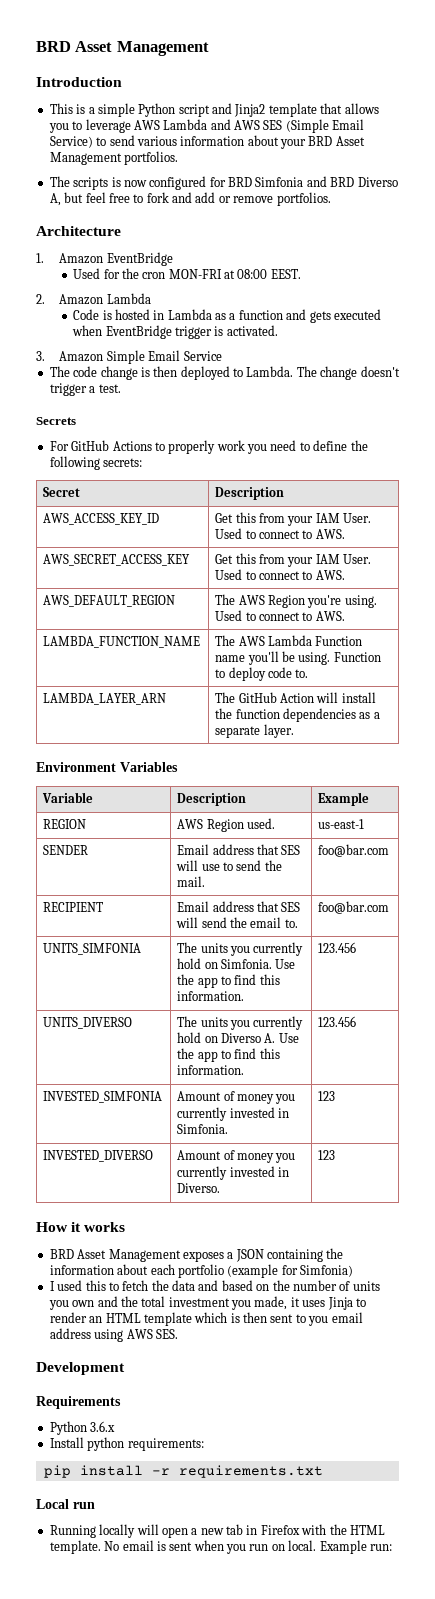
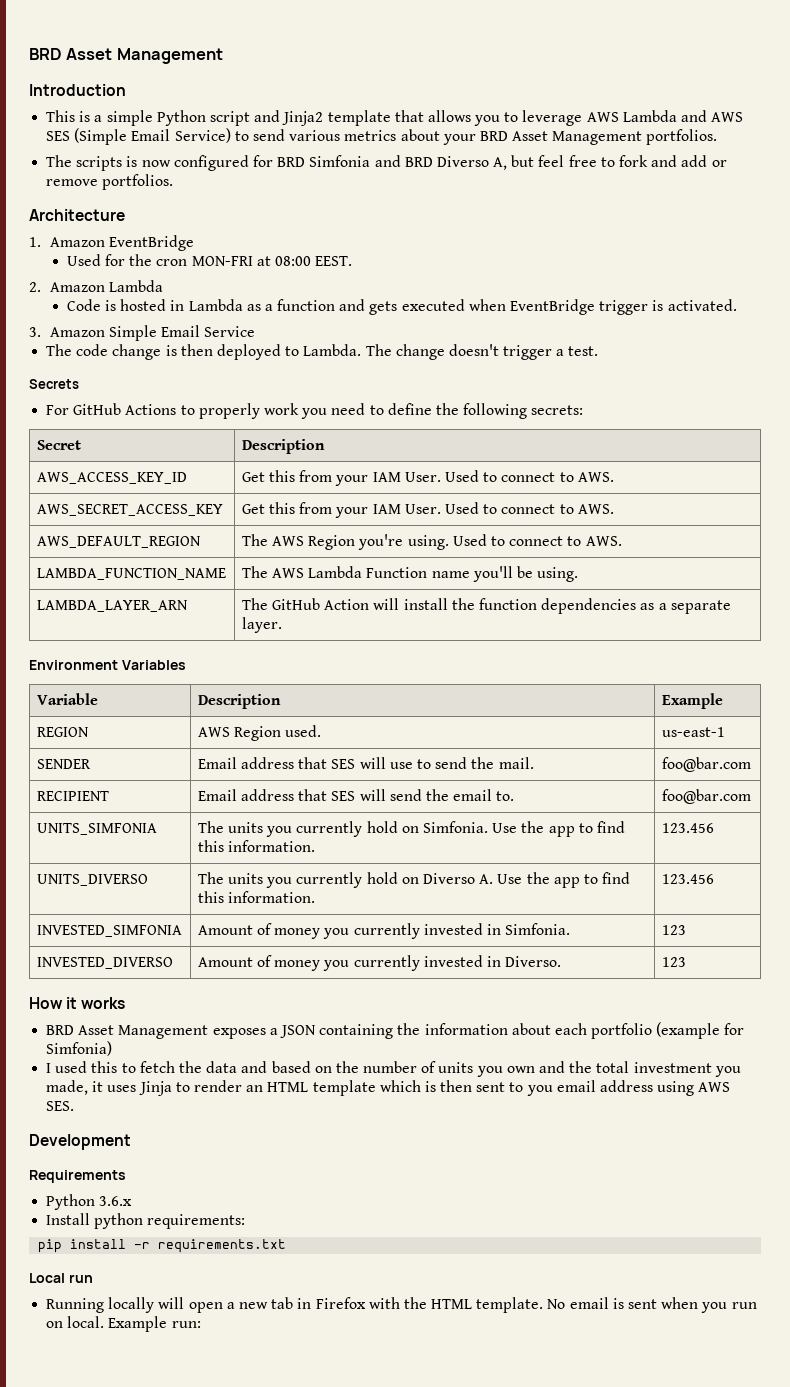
- This is a simple Python script and Jinja2 template that allows you to leverage AWS Lambda and AWS SES (Simple Email Service) to send various information about your BRD Asset Management portfolios.
+ This is a simple Python script and Jinja2 template that allows you to leverage AWS Lambda and AWS SES (Simple Email Service) to send various metrics about your BRD Asset Management portfolios.
- LAMBDA_FUNCTION_NAME | The AWS Lambda Function name you'll be using. Function to deploy code to.
+ LAMBDA_FUNCTION_NAME | The AWS Lambda Function name you'll be using.

